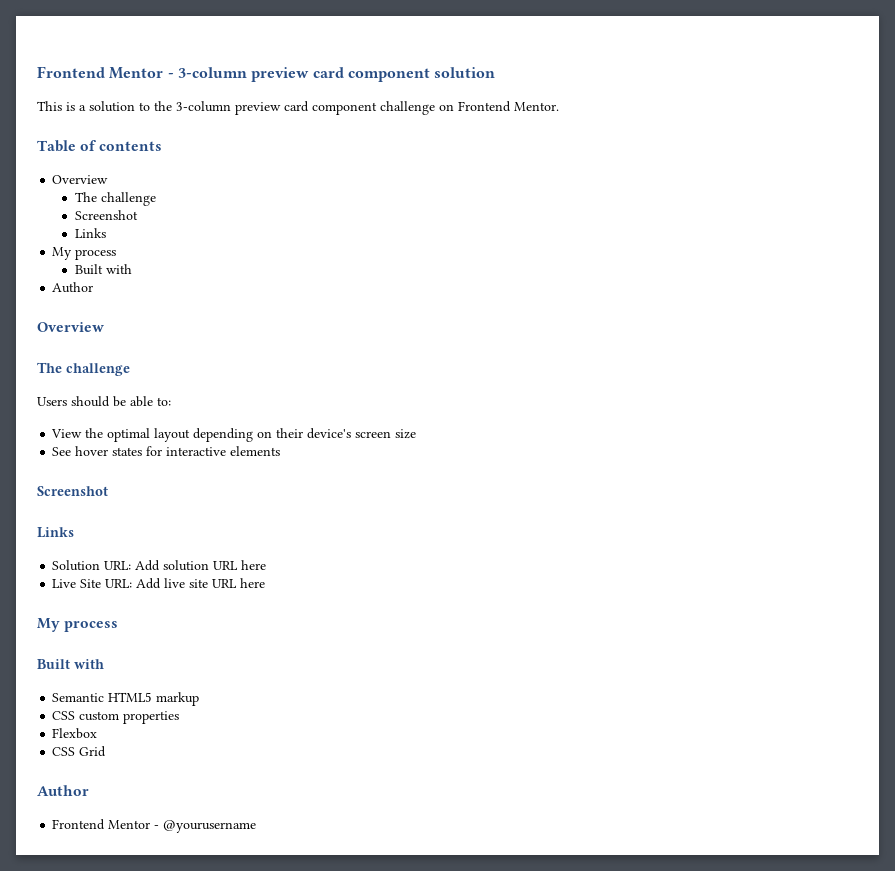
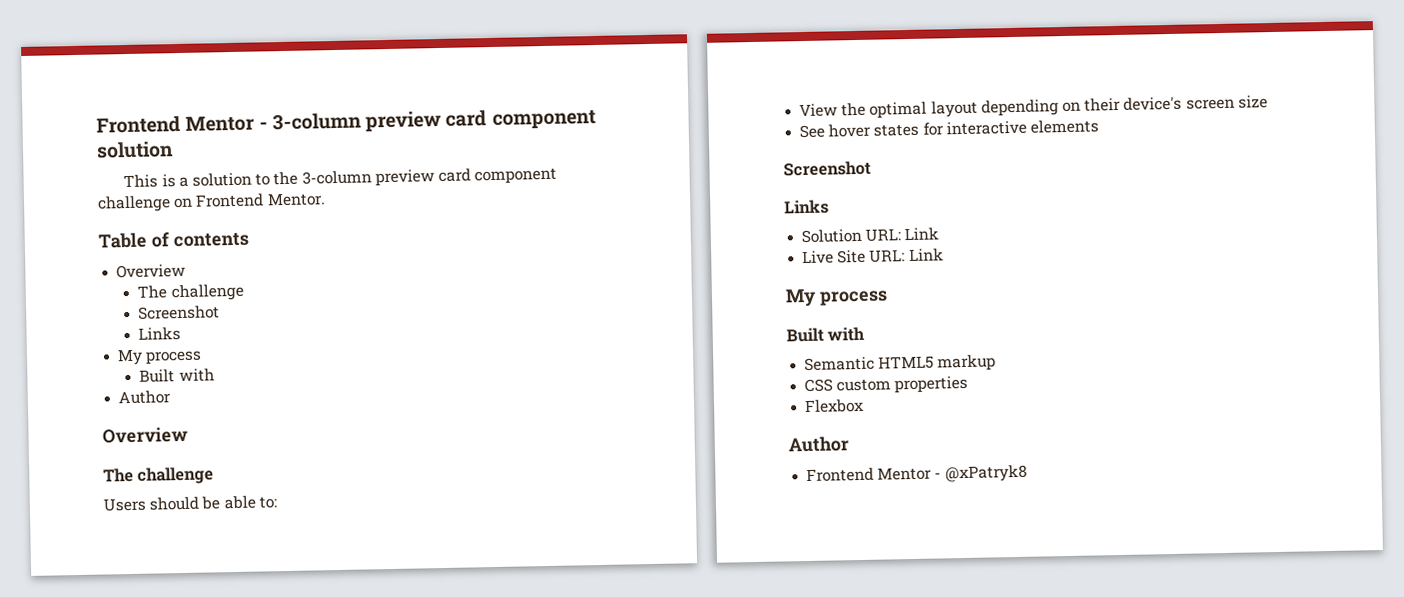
- Solution URL: Add solution URL here
+ Solution URL: Link
- Live Site URL: Add live site URL here
+ Live Site URL: Link
- CSS Grid
- Frontend Mentor - @yourusername
+ Frontend Mentor - @xPatryk8

